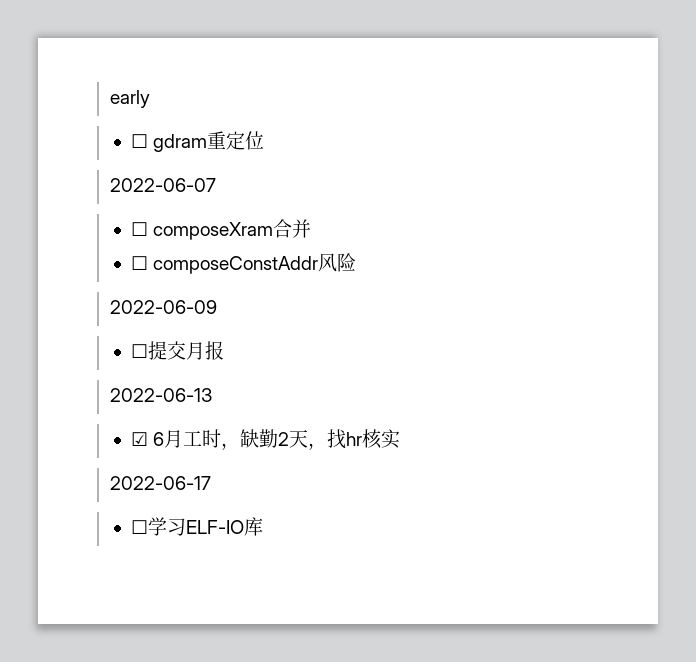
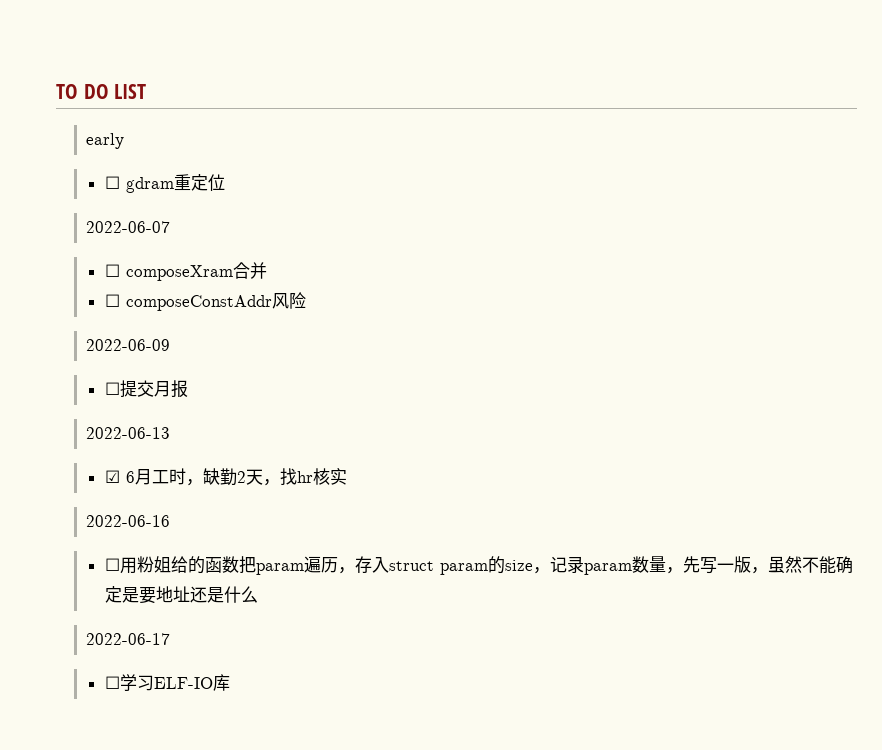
+ TO DO LIST
+ 2022-06-16
+ ☐用粉姐给的函数把param遍历，存入struct param的size，记录param数量，先写一版，虽然不能确定是要地址还是什么

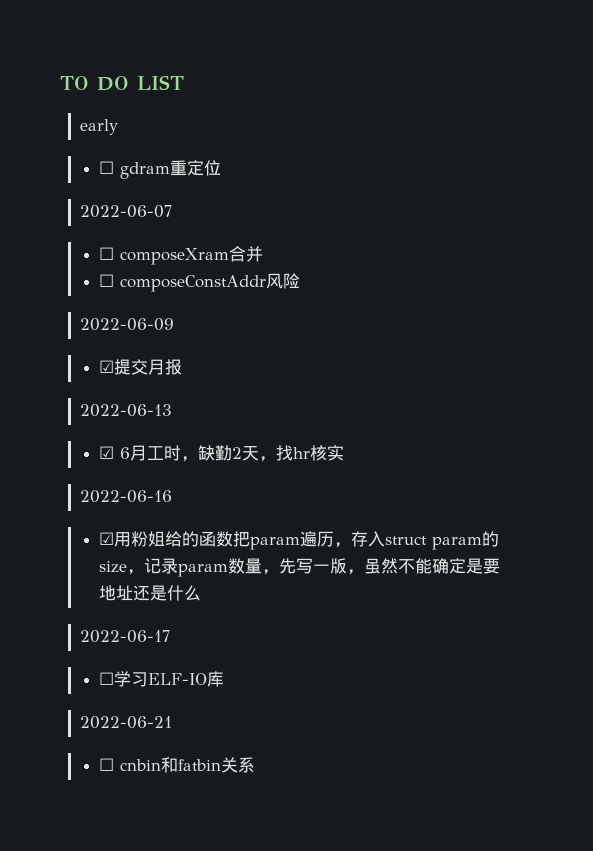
- ☐提交月报
+ ☑提交月报
- ☐用粉姐给的函数把param遍历，存入struct param的size，记录param数量，先写一版，虽然不能确定是要地址还是什么
+ ☑用粉姐给的函数把param遍历，存入struct param的size，记录param数量，先写一版，虽然不能确定是要地址还是什么
+ 2022-06-21
+ ☐ cnbin和fatbin关系

